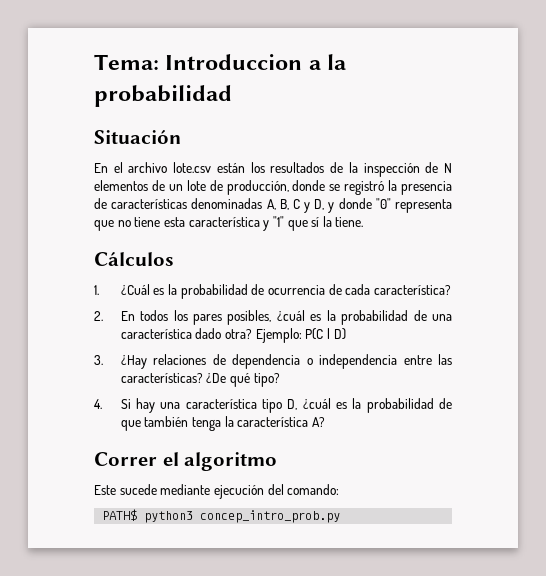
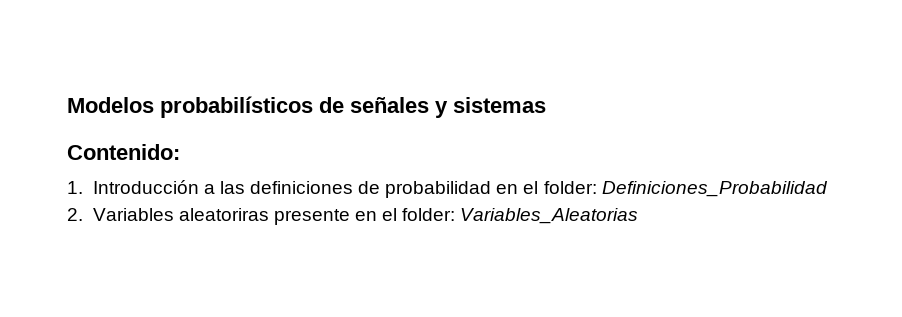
- Tema: Introduccion a la probabilidad
- Situación
- En el archivo lote.csv están los resultados de la inspección de N elementos de un lote de producción, donde se registró la presencia de características denominadas A, B, C y D, y donde "0" representa que no tiene esta característica y "1" que sí la tiene.
- Cálculos
- 1. ¿Cuál es la probabilidad de ocurrencia de cada característica?
- 2. En todos los pares posibles, ¿cuál es la probabilidad de una característica dado otra? Ejemplo: P(C | D)
- 3. ¿Hay relaciones de dependencia o independencia entre las características? ¿De qué tipo?
- 4. Si hay una característica tipo D, ¿cuál es la probabilidad de que también tenga la característica A?
- Correr el algoritmo
- Este sucede mediante ejecución del comando:
- PATH$ python3 concep_intro_prob.py
+ Modelos probabilísticos de señales y sistemas
+ Contenido:
+ 1. Introducción a las definiciones de probabilidad en el folder: Definiciones_Probabilidad
+ 2. Variables aleatoriras presente en el folder: Variables_Aleatorias

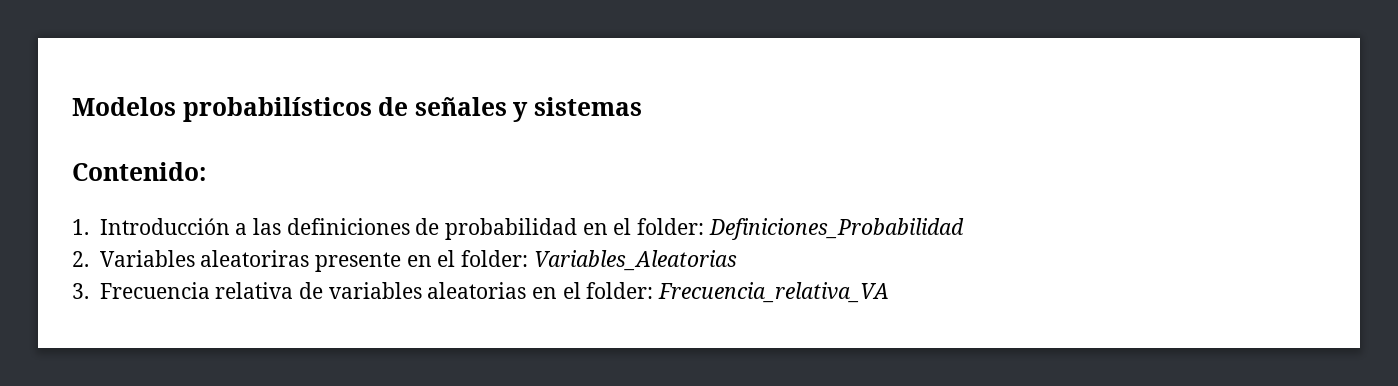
+ 3. Frecuencia relativa de variables aleatorias en el folder: Frecuencia_relativa_VA

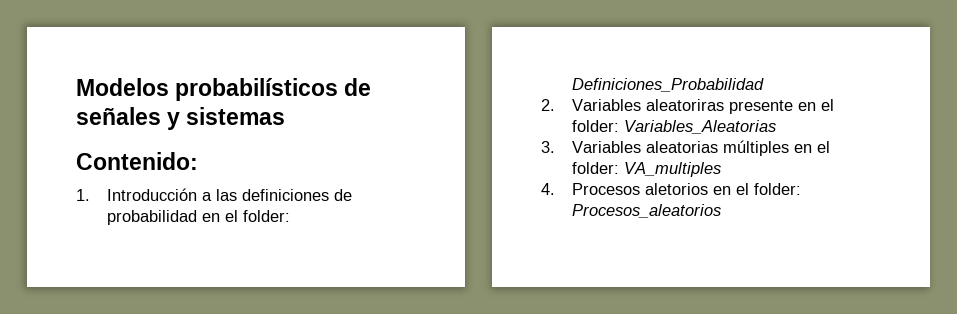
- 3. Frecuencia relativa de variables aleatorias en el folder: Frecuencia_relativa_VA
+ 3. Variables aleatorias múltiples en el folder: VA_multiples
+ 4. Procesos aletorios en el folder: Procesos_aleatorios

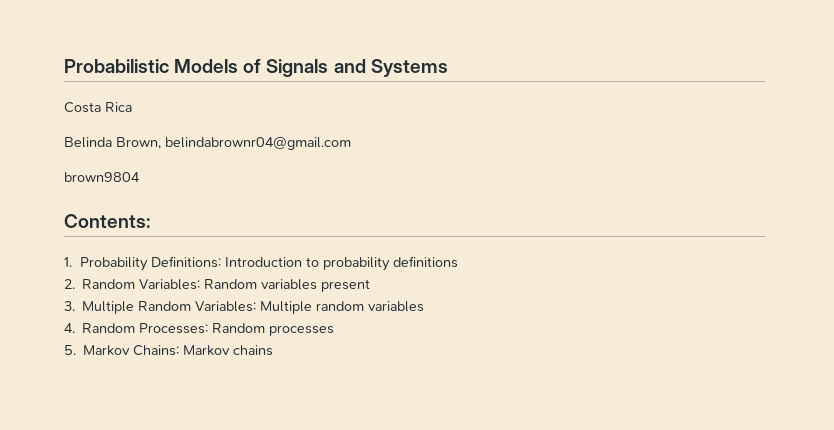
- Modelos probabilísticos de señales y sistemas
- Contenido:
- 1. Introducción a las definiciones de probabilidad en el folder: Definiciones_Probabilidad
- 2. Variables aleatoriras presente en el folder: Variables_Aleatorias
- 3. Variables aleatorias múltiples en el folder: VA_multiples
- 4. Procesos aletorios en el folder: Procesos_aleatorios
+ Probabilistic Models of Signals and Systems
+ Costa Rica
+ Belinda Brown, belindabrownr04@gmail.com
+ brown9804
+ Contents:
+ 1. Probability Definitions: Introduction to probability definitions
+ 2. Random Variables: Random variables present
+ 3. Multiple Random Variables: Multiple random variables
+ 4. Random Processes: Random processes
+ 5. Markov Chains: Markov chains

